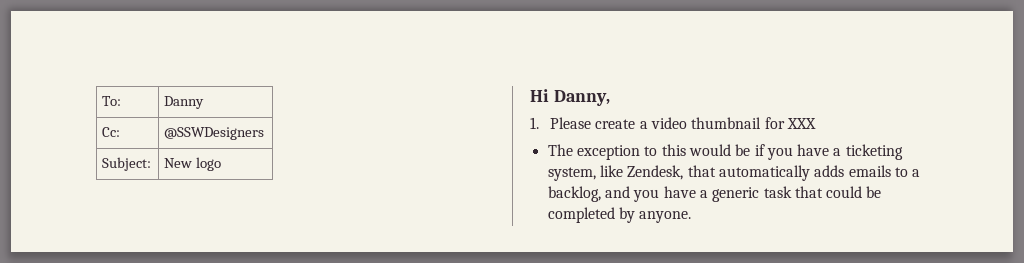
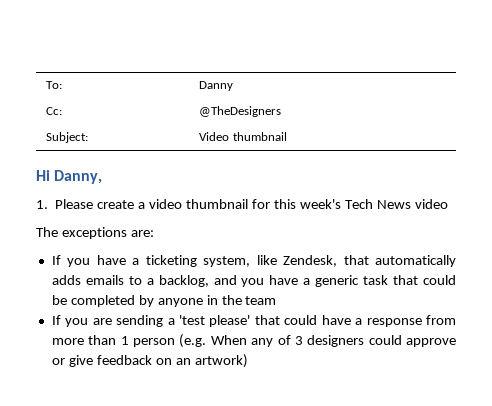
- Cc: | @SSWDesigners
+ Cc: | @TheDesigners
- Subject: | New logo
+ Subject: | Video thumbnail
- 1. Please create a video thumbnail for XXX
- The exception to this would be if you have a ticketing system, like Zendesk, that automatically adds emails to a backlog, and you have a generic task that could be completed by anyone.
+ 1. Please create a video thumbnail for this week's Tech News video
+ The exceptions are:
+ If you have a ticketing system, like Zendesk, that automatically adds emails to a backlog, and you have a generic task that could be completed by anyone in the team
+ If you are sending a 'test please' that could have a response from more than 1 person (e.g. When any of 3 designers could approve or give feedback on an artwork)

